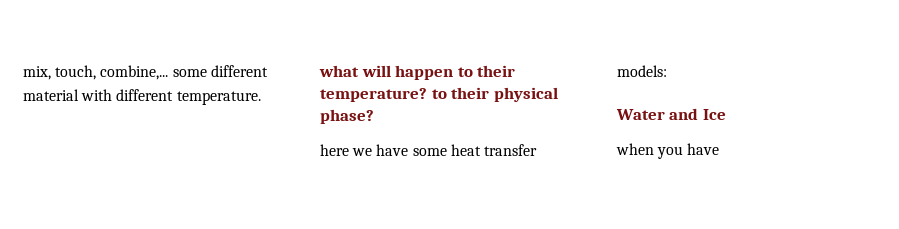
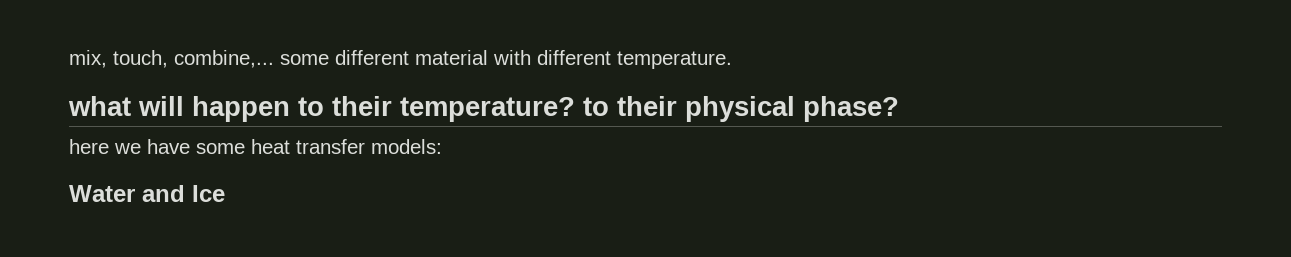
- when you have

